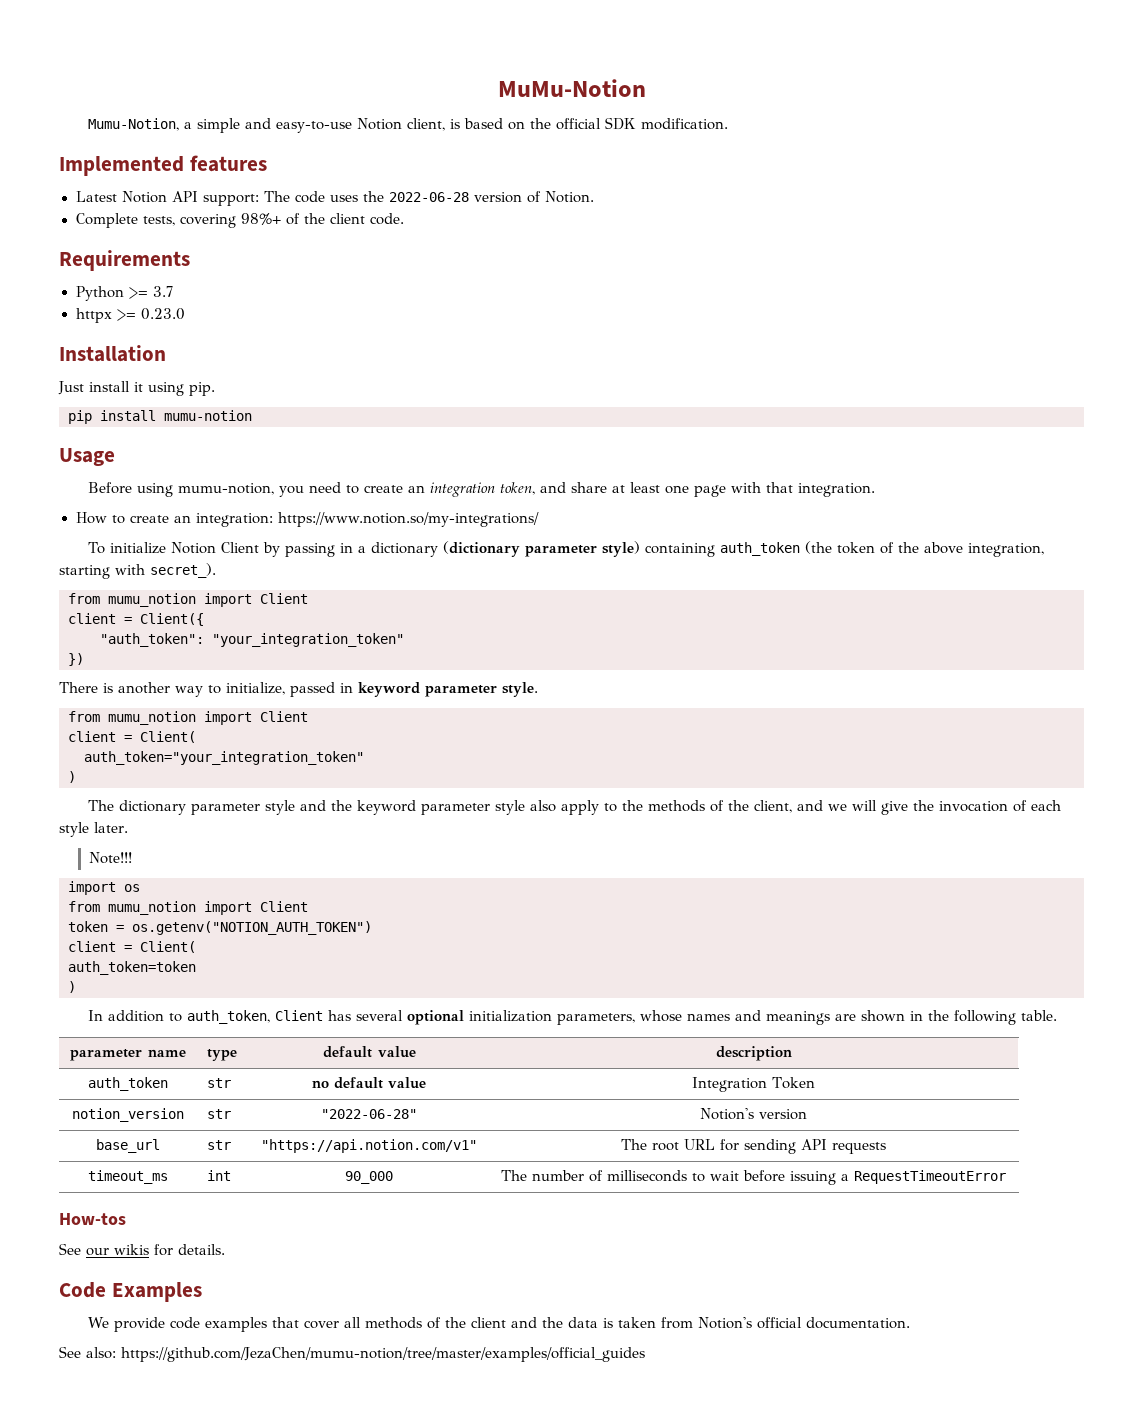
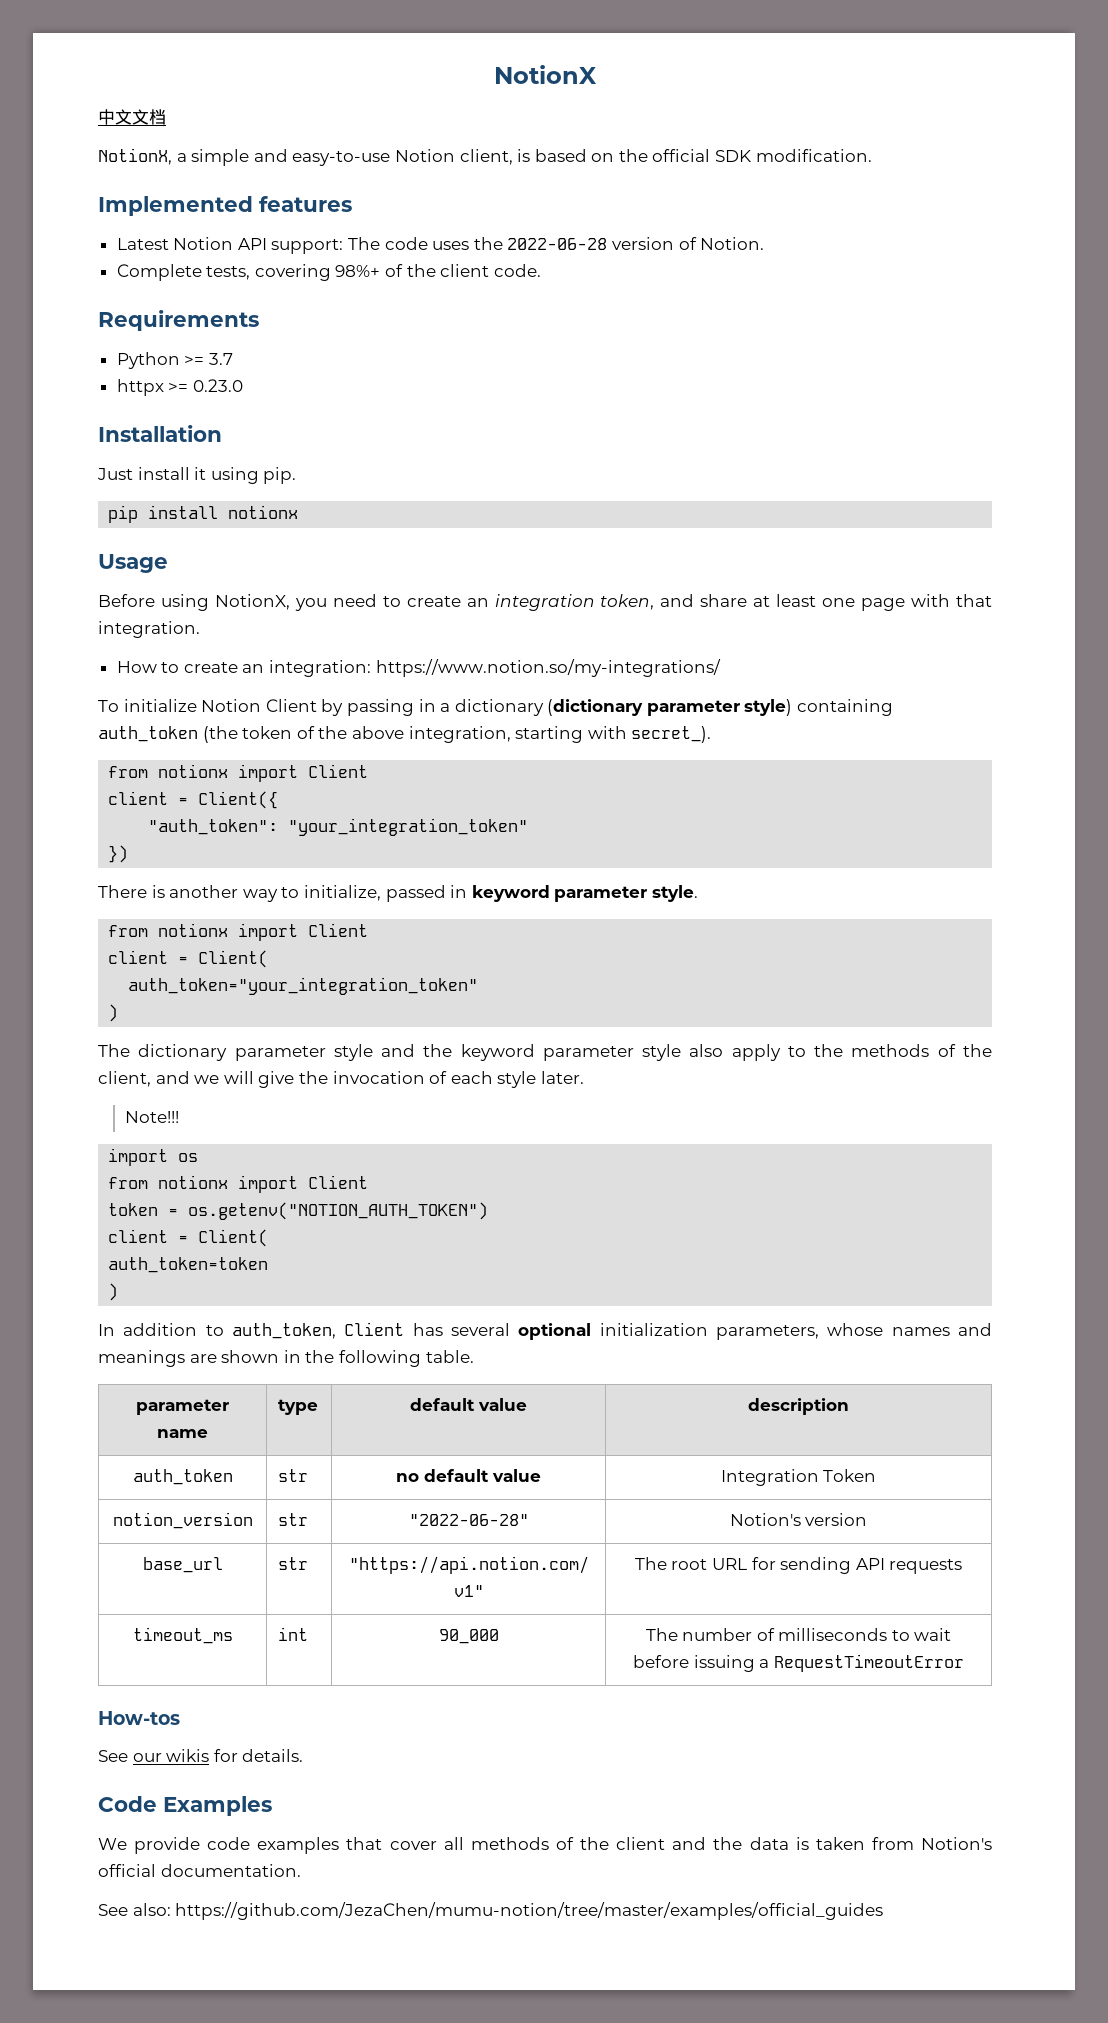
- MuMu-Notion
- Mumu-Notion, a simple and easy-to-use Notion client, is based on the official SDK modification.
+ NotionX
+ 中文文档
+ NotionX, a simple and easy-to-use Notion client, is based on the official SDK modification.
- pip install mumu-notion
+ pip install notionx
- Before using mumu-notion, you need to create an integration token, and share at least one page with that integration.
+ Before using NotionX, you need to create an integration token, and share at least one page with that integration.
  To initialize Notion Client by passing in a dictionary (dictionary parameter style) containing auth_token (the token of the above integration, starting with secret_).
- from mumu_notion import Client
+ from notionx import Client
  There is another way to initialize, passed in keyword parameter style.
- from mumu_notion import Client
+ from notionx import Client
  import os
- from mumu_notion import Client
+ from notionx import Client

